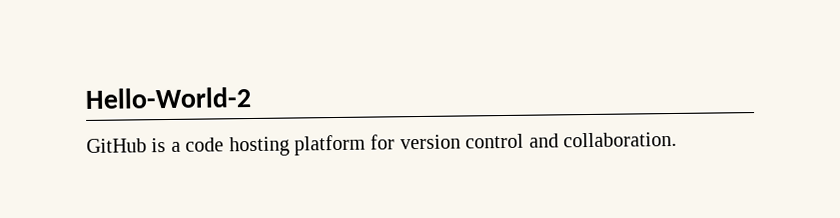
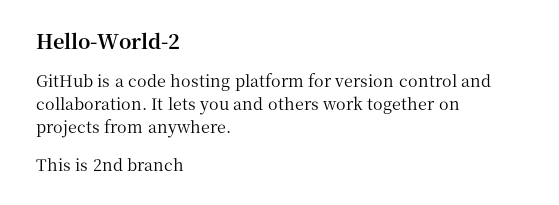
+ It lets you and others work together on projects from anywhere.
+ This is 2nd branch

